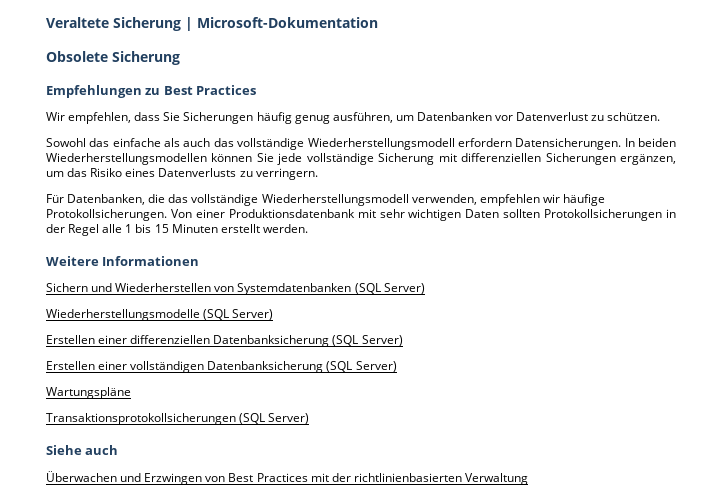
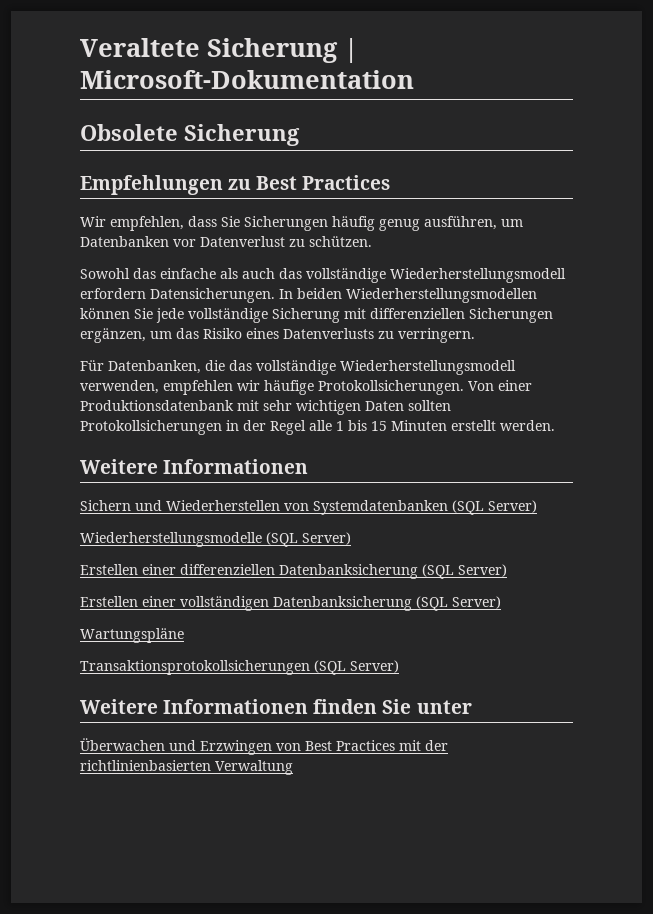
- Siehe auch
+ Weitere Informationen finden Sie unter

